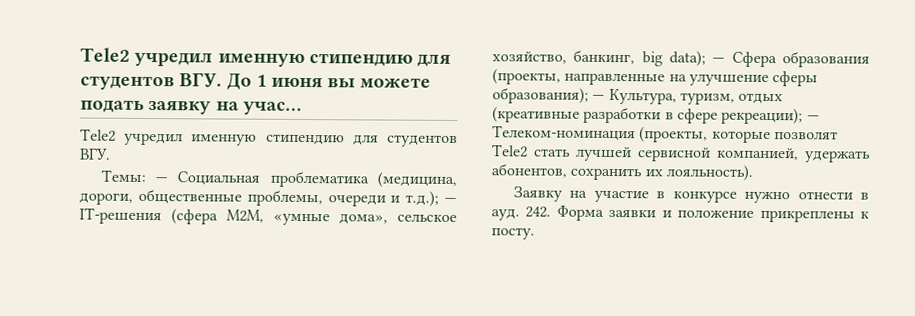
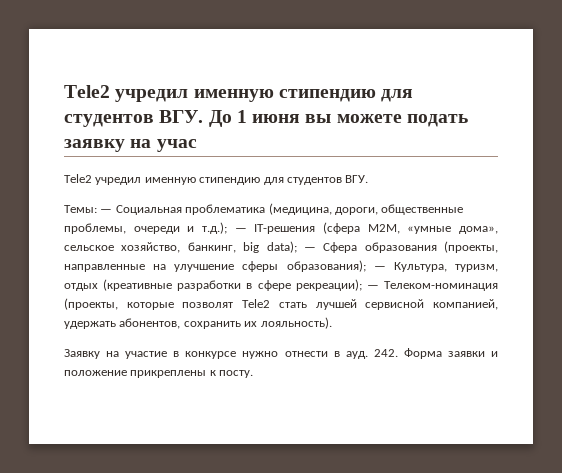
- Tele2 учредил именную стипендию для студентов ВГУ. До 1 июня вы можете подать заявку на учас…
+ Tele2 учредил именную стипендию для студентов ВГУ. До 1 июня вы можете подать заявку на учас

